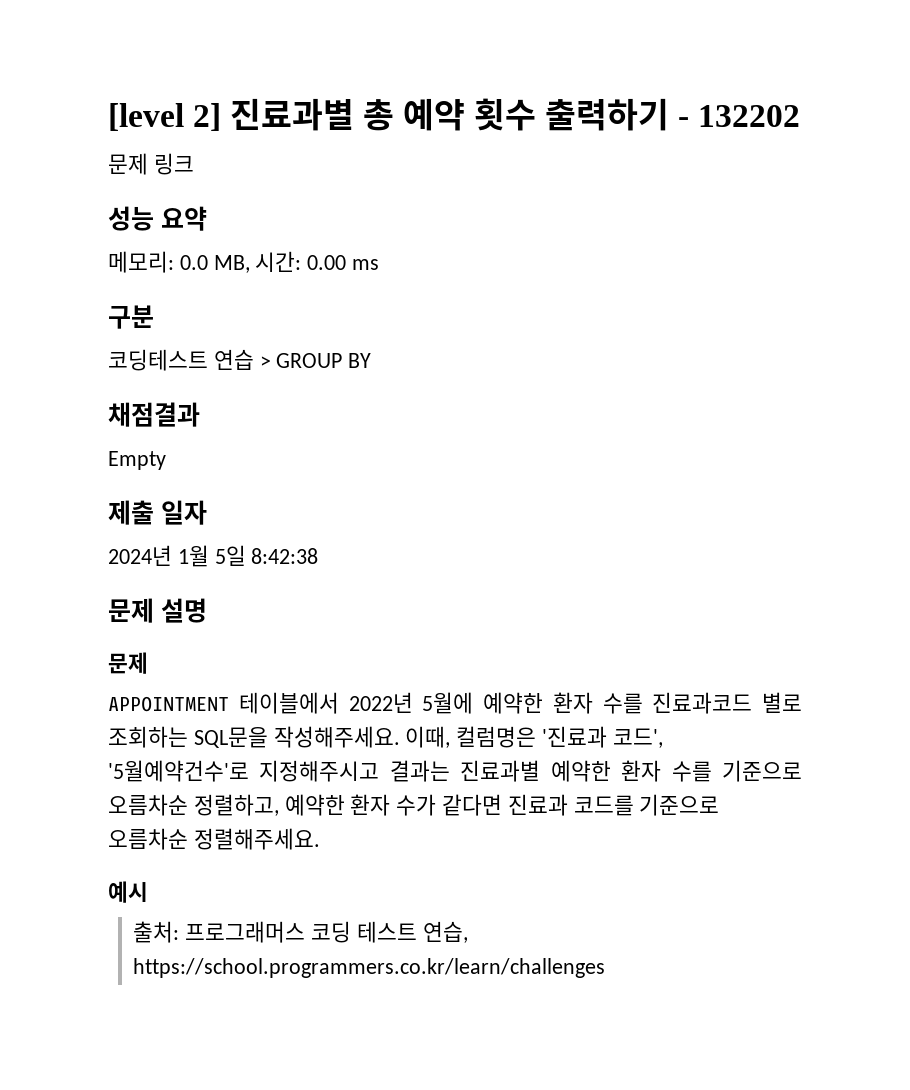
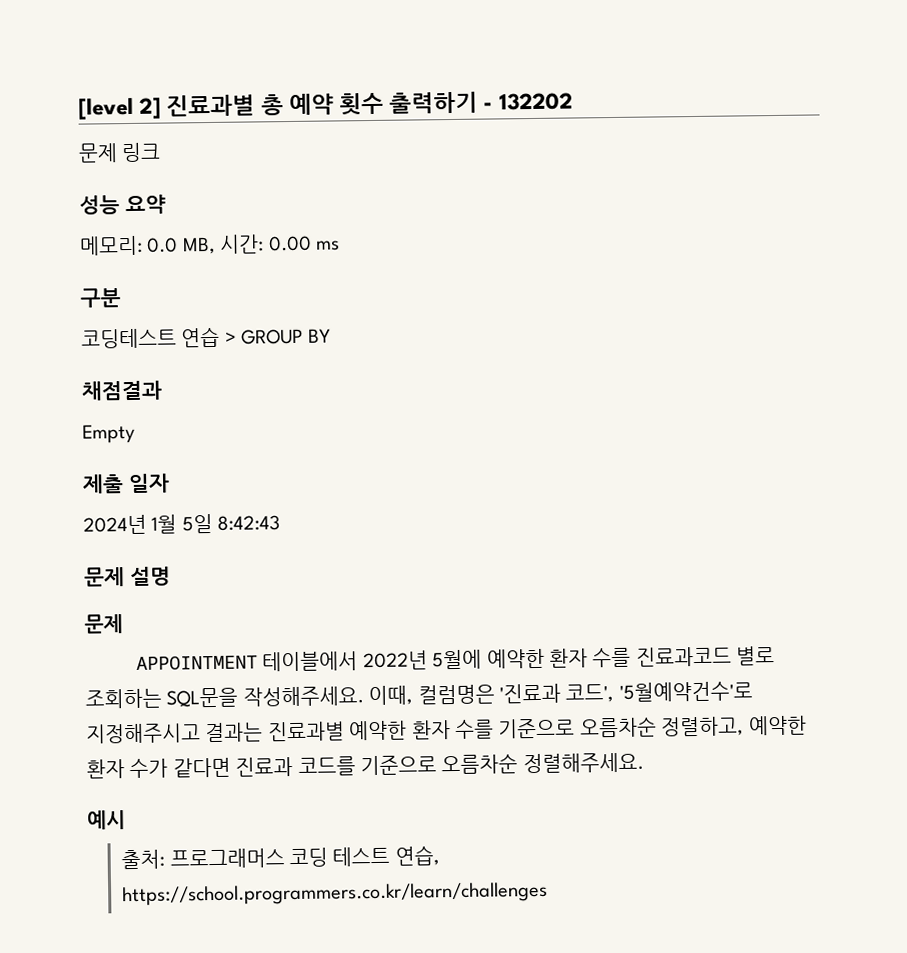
- 2024년 1월 5일 8:42:38
+ 2024년 1월 5일 8:42:43

